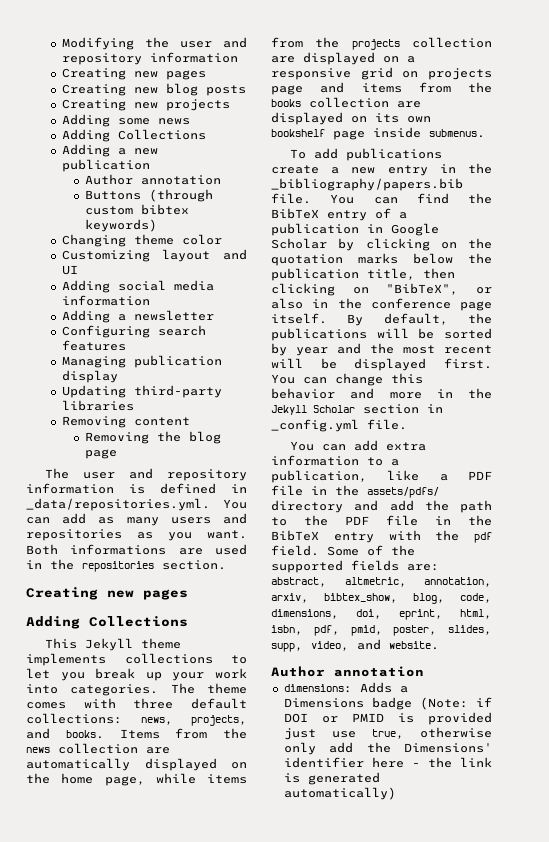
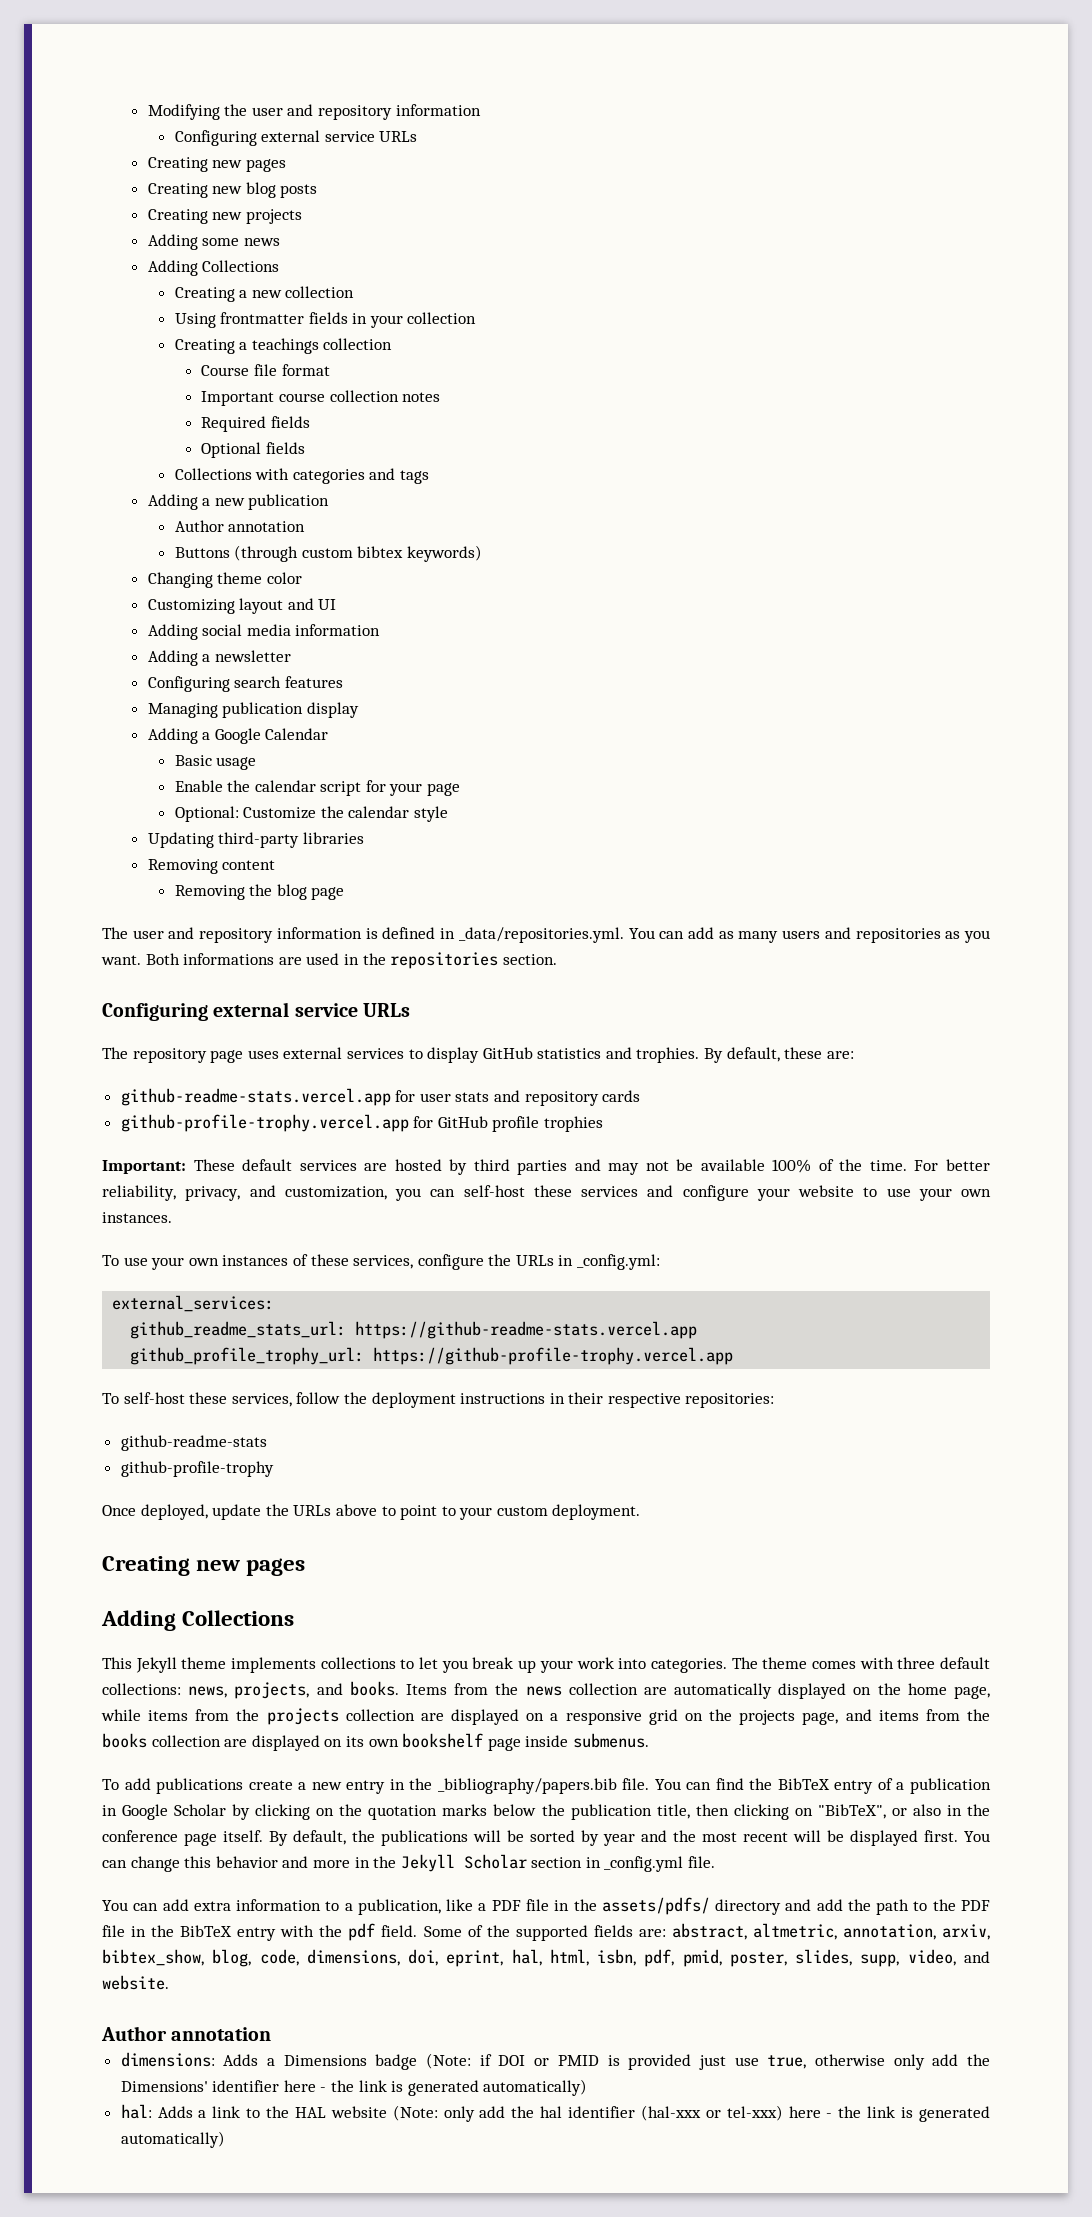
  Modifying the user and repository information
+ Configuring external service URLs
+ Creating a new collection
+ Using frontmatter fields in your collection
+ Creating a teachings collection
+ Course file format
+ Important course collection notes
+ Required fields
+ Optional fields
+ Collections with categories and tags
+ Adding a Google Calendar
+ Basic usage
+ Enable the calendar script for your page
+ Optional: Customize the calendar style
  Both informations are used in the repositories section.
+ Configuring external service URLs
+ The repository page uses external services to display GitHub statistics and trophies. By default, these are:
+ github-readme-stats.vercel.app for user stats and repository cards
+ github-profile-trophy.vercel.app for GitHub profile trophies
+ Important: These default services are hosted by third parties and may not be available 100% of the time. For better reliability, privacy, and customization, you can self-host these services and configure your website to use your own instances.
+ To use your own instances of these services, configure the URLs in _config.yml:
+ external_services:
+ github_readme_stats_url: https://github-readme-stats.vercel.app
+ github_profile_trophy_url: https://github-profile-trophy.vercel.app
+ To self-host these services, follow the deployment instructions in their respective repositories:
+ github-readme-stats
+ github-profile-trophy
+ Once deployed, update the URLs above to point to your custom deployment.
- Items from the news collection are automatically displayed on the home page, while items from the projects collection are displayed on a responsive grid on projects page and items from the books collection are displayed on its own bookshelf page inside submenus.
+ Items from the news collection are automatically displayed on the home page, while items from the projects collection are displayed on a responsive grid on the projects page, and items from the books collection are displayed on its own bookshelf page inside submenus.
- Some of the supported fields are: abstract, altmetric, annotation, arxiv, bibtex_show, blog, code, dimensions, doi, eprint, html, isbn, pdf, pmid, poster, slides, supp, video, and website.
+ Some of the supported fields are: abstract, altmetric, annotation, arxiv, bibtex_show, blog, code, dimensions, doi, eprint, hal, html, isbn, pdf, pmid, poster, slides, supp, video, and website.
+ hal: Adds a link to the HAL website (Note: only add the hal identifier (hal-xxx or tel-xxx) here - the link is generated automatically)

